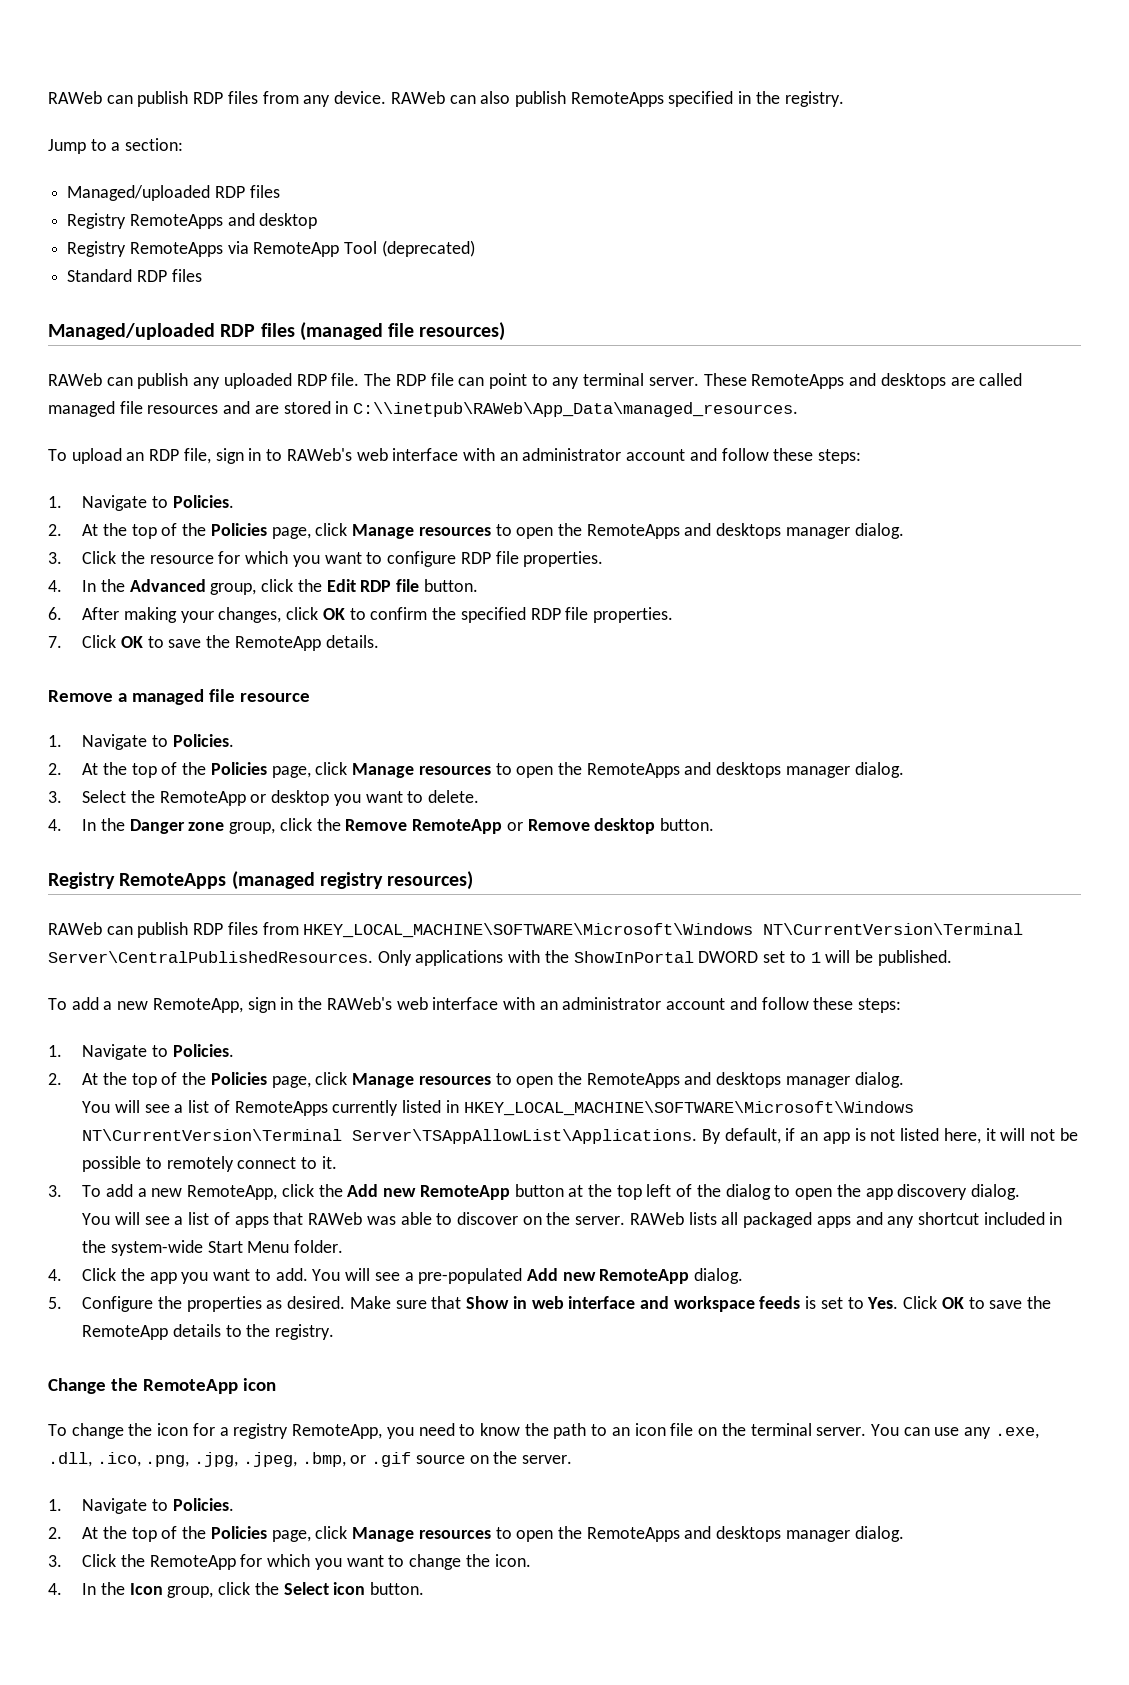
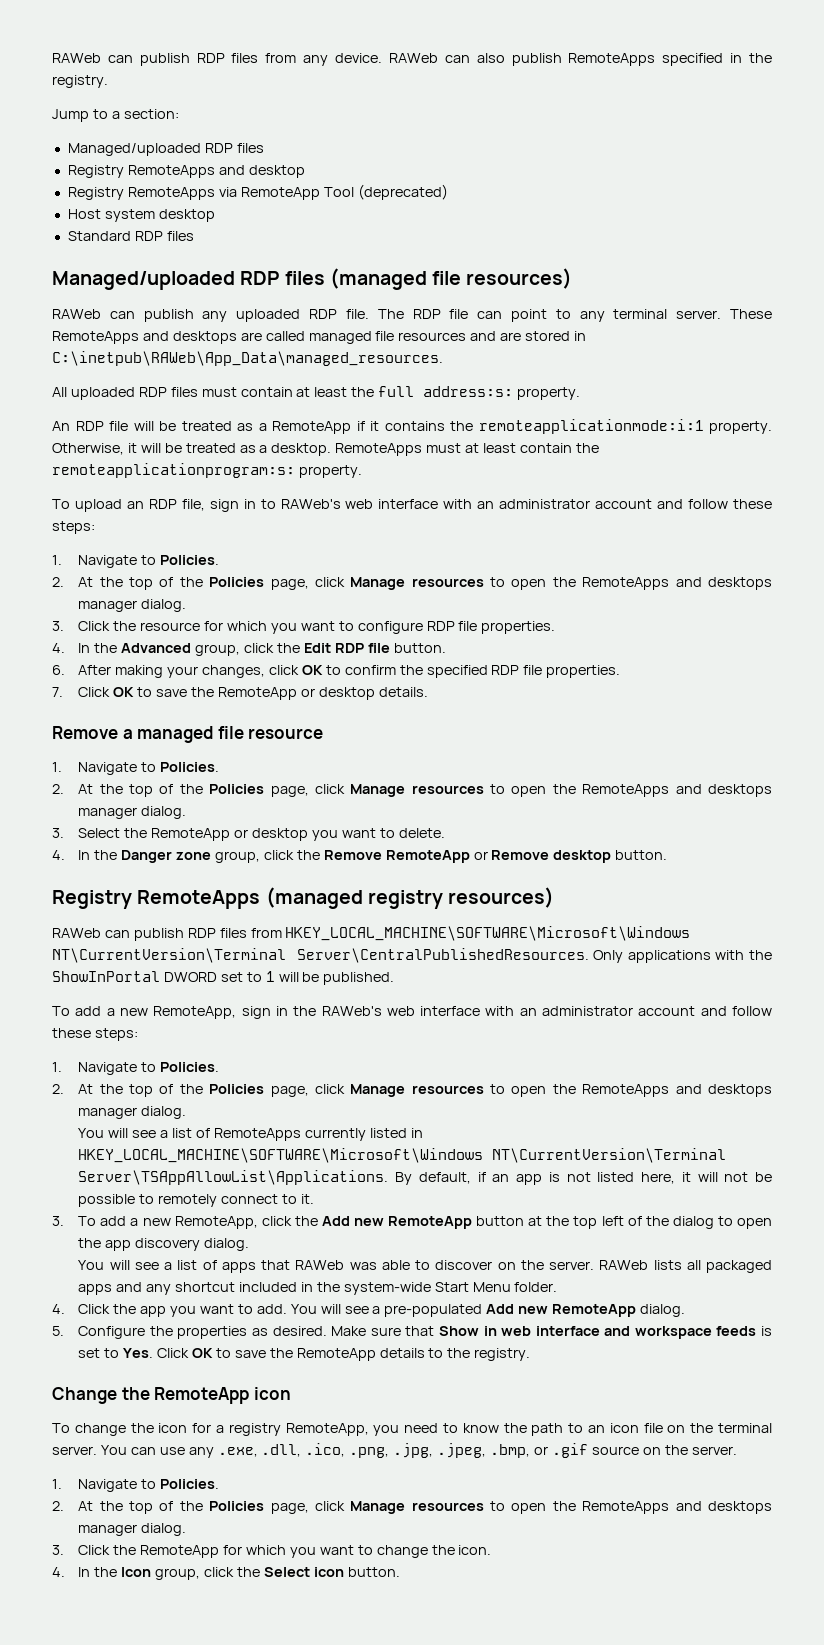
+ Host system desktop
- These RemoteApps and desktops are called managed file resources and are stored in C:\\inetpub\RAWeb\App_Data\managed_resources.
+ These RemoteApps and desktops are called managed file resources and are stored in C:\inetpub\RAWeb\App_Data\managed_resources.
+ All uploaded RDP files must contain at least the full address:s: property.
+ An RDP file will be treated as a RemoteApp if it contains the remoteapplicationmode:i:1 property. Otherwise, it will be treated as a desktop. RemoteApps must at least contain the remoteapplicationprogram:s: property.
- 7. Click OK to save the RemoteApp details.
+ 7. Click OK to save the RemoteApp or desktop details.

